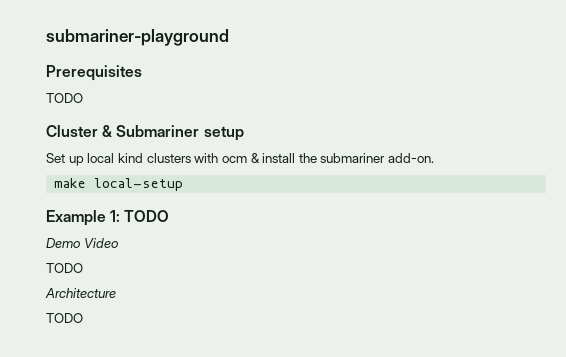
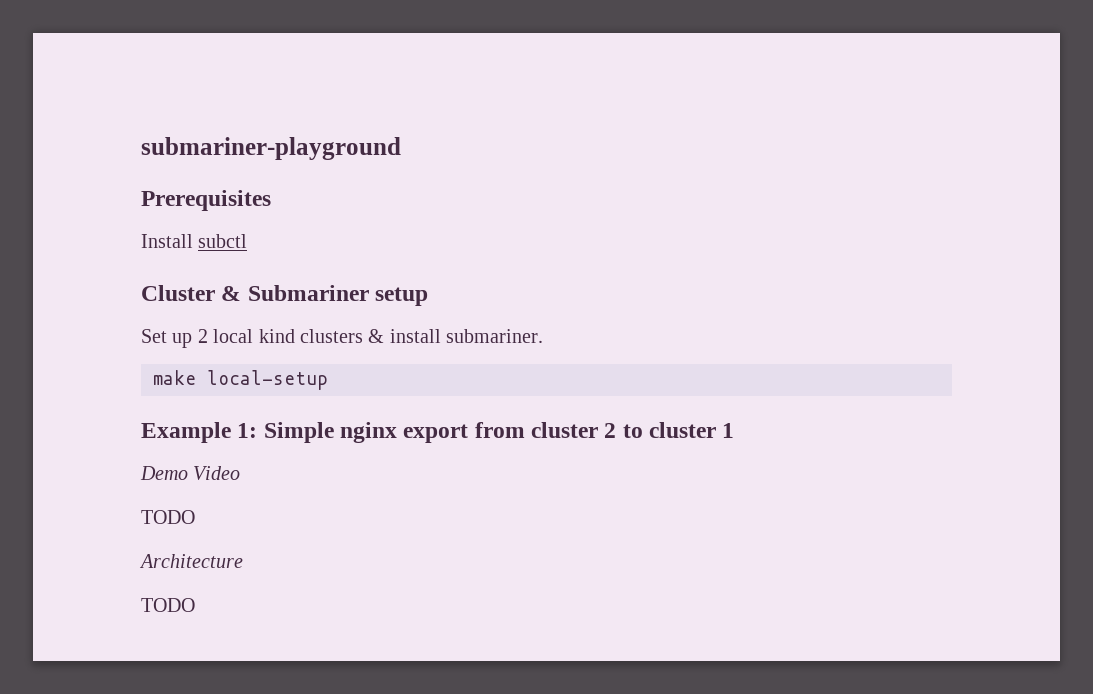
  Prerequisites
- TODO
+ Install subctl
- Set up local kind clusters with ocm & install the submariner add-on.
+ Set up 2 local kind clusters & install submariner.
  make local-setup
- Example 1: TODO
+ Example 1: Simple nginx export from cluster 2 to cluster 1

